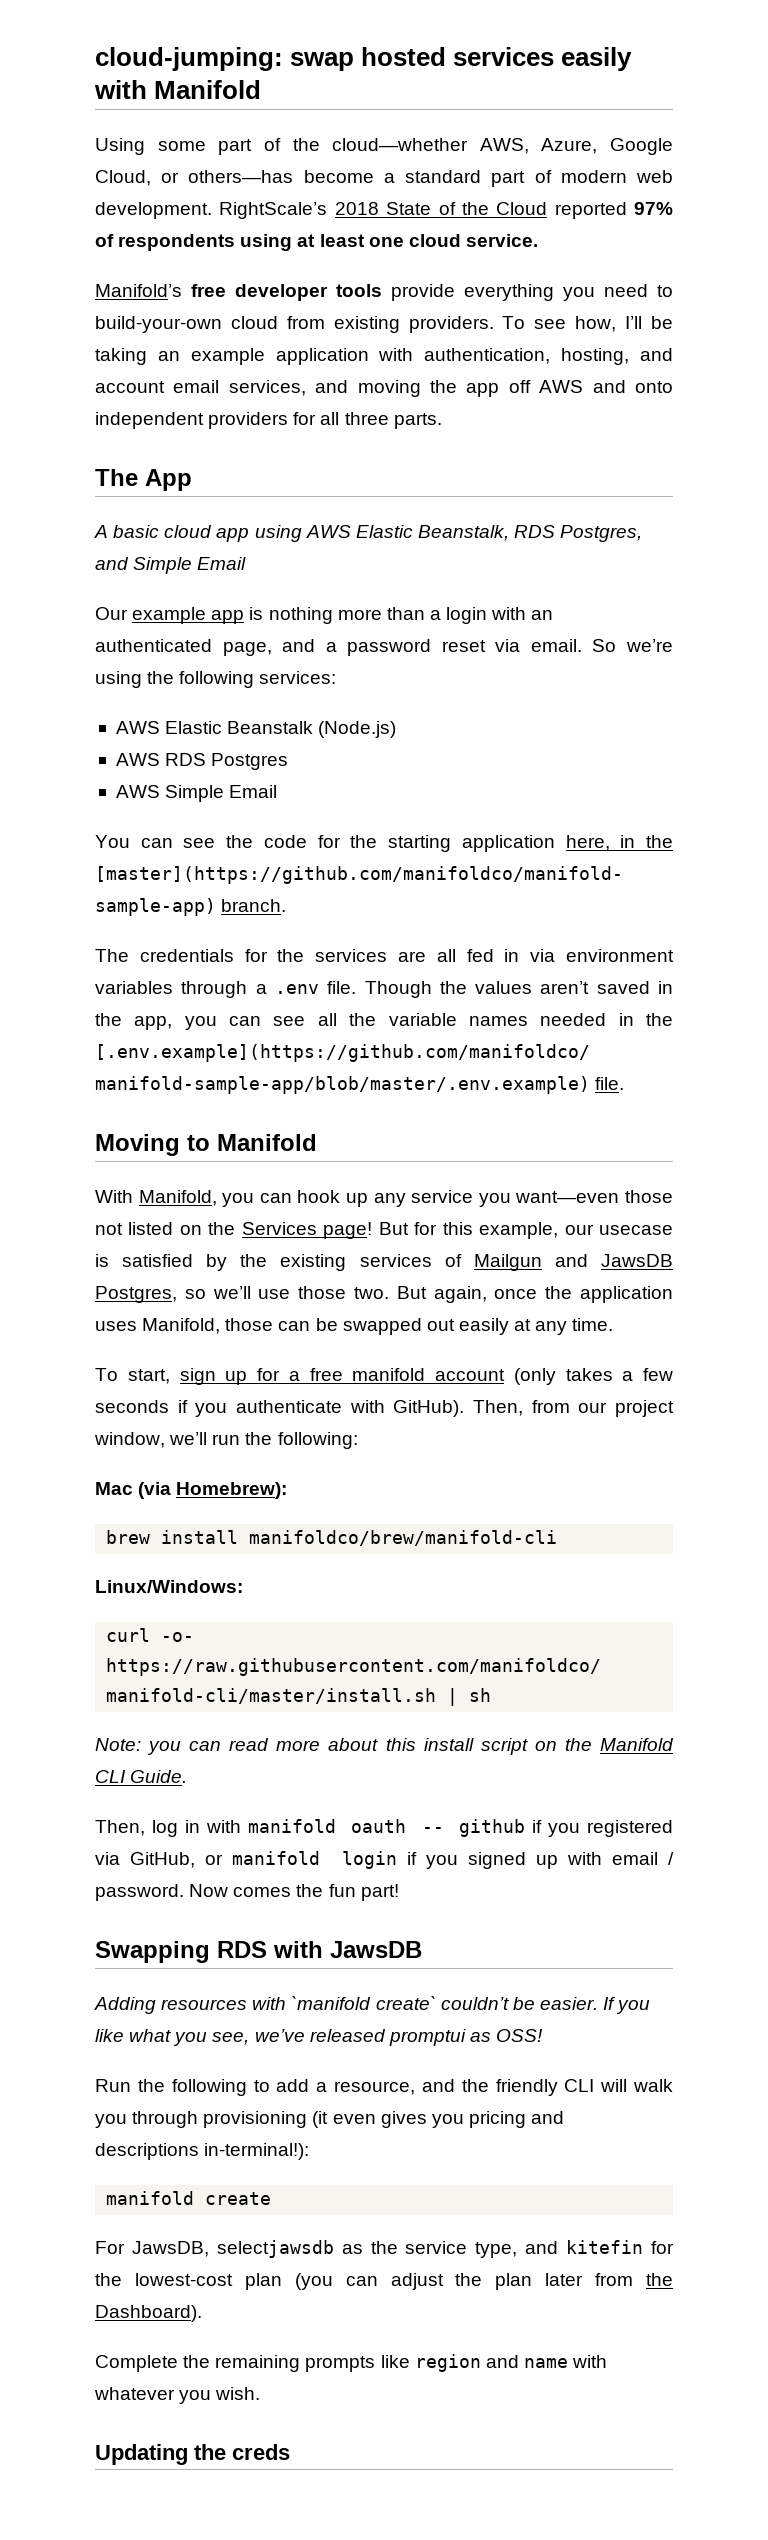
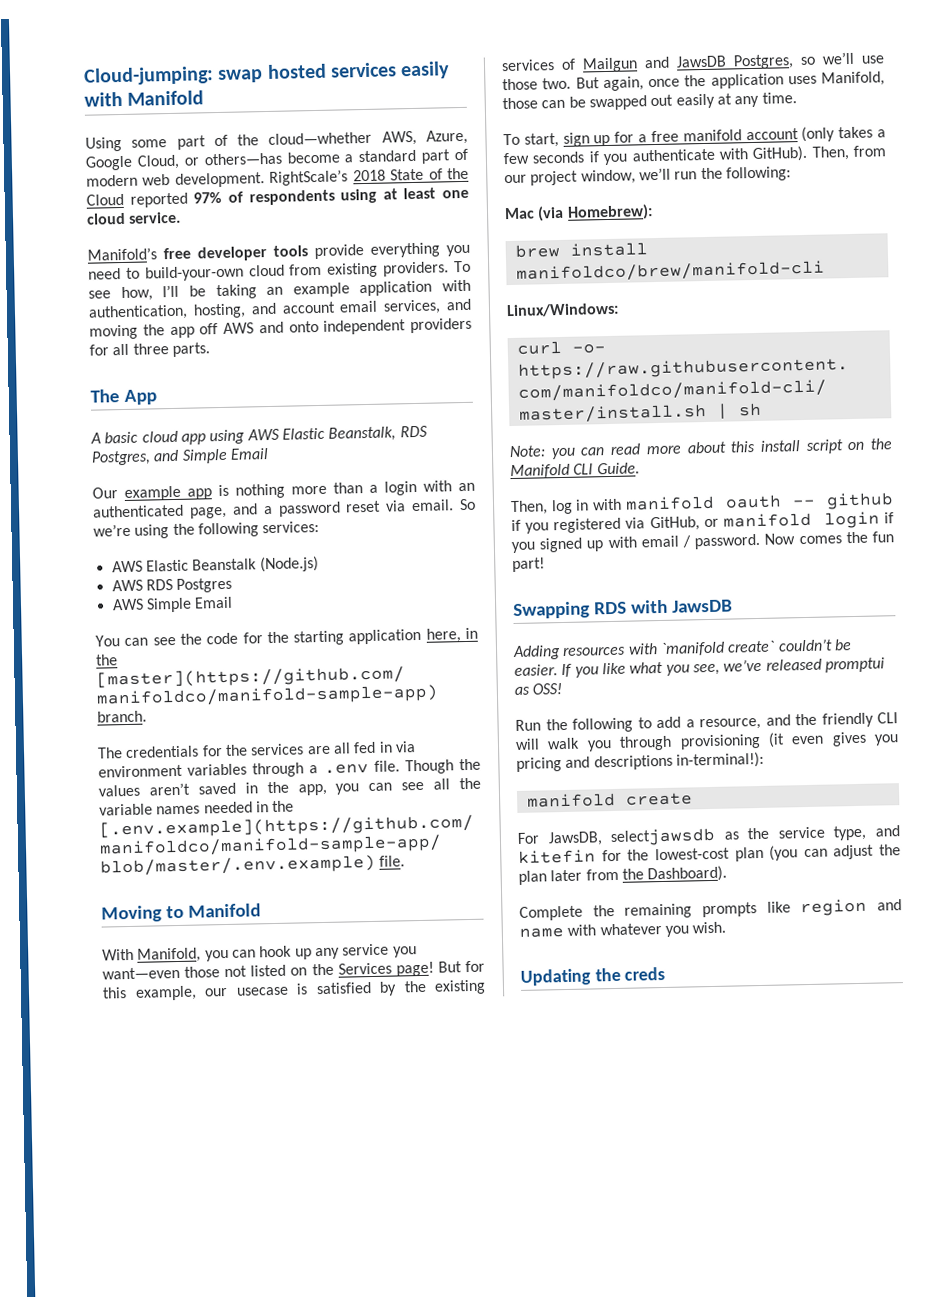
- cloud-jumping: swap hosted services easily with Manifold
+ Cloud-jumping: swap hosted services easily with Manifold

